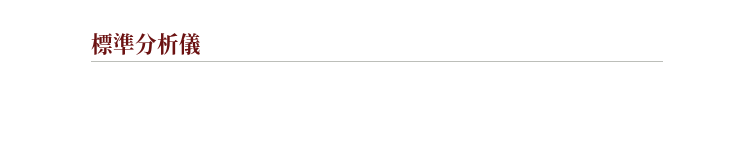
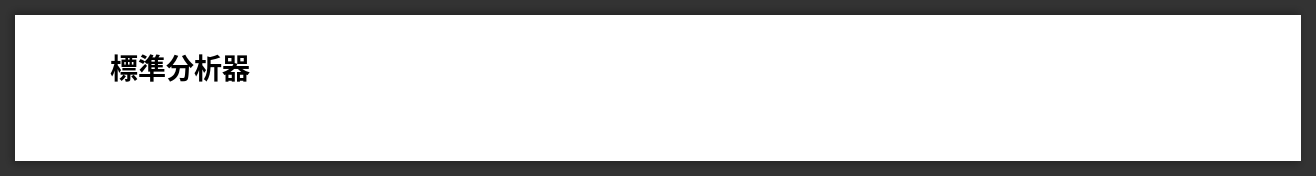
- 標準分析儀
+ 標準分析器

